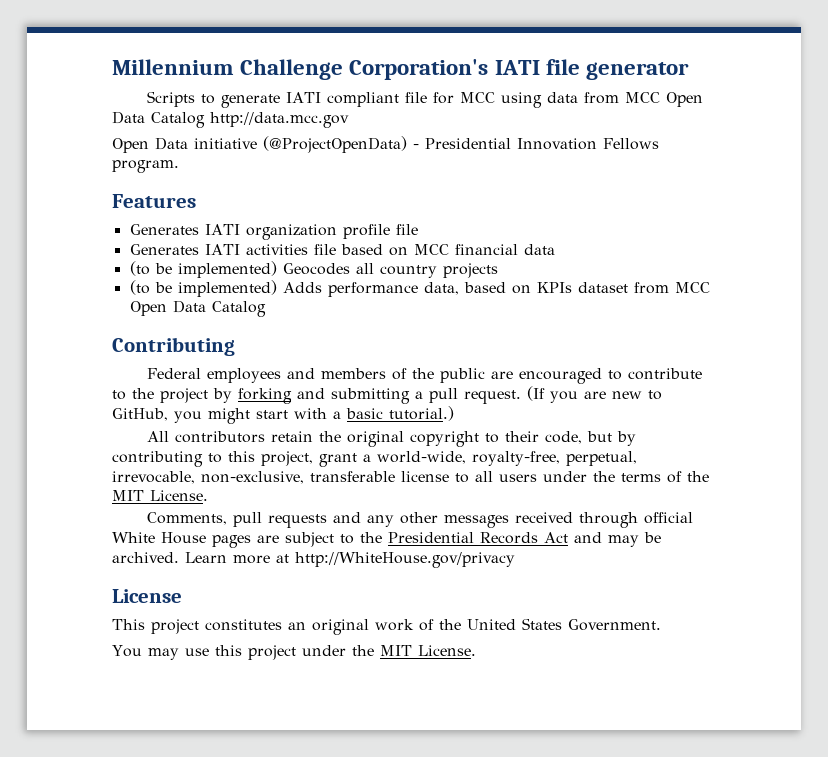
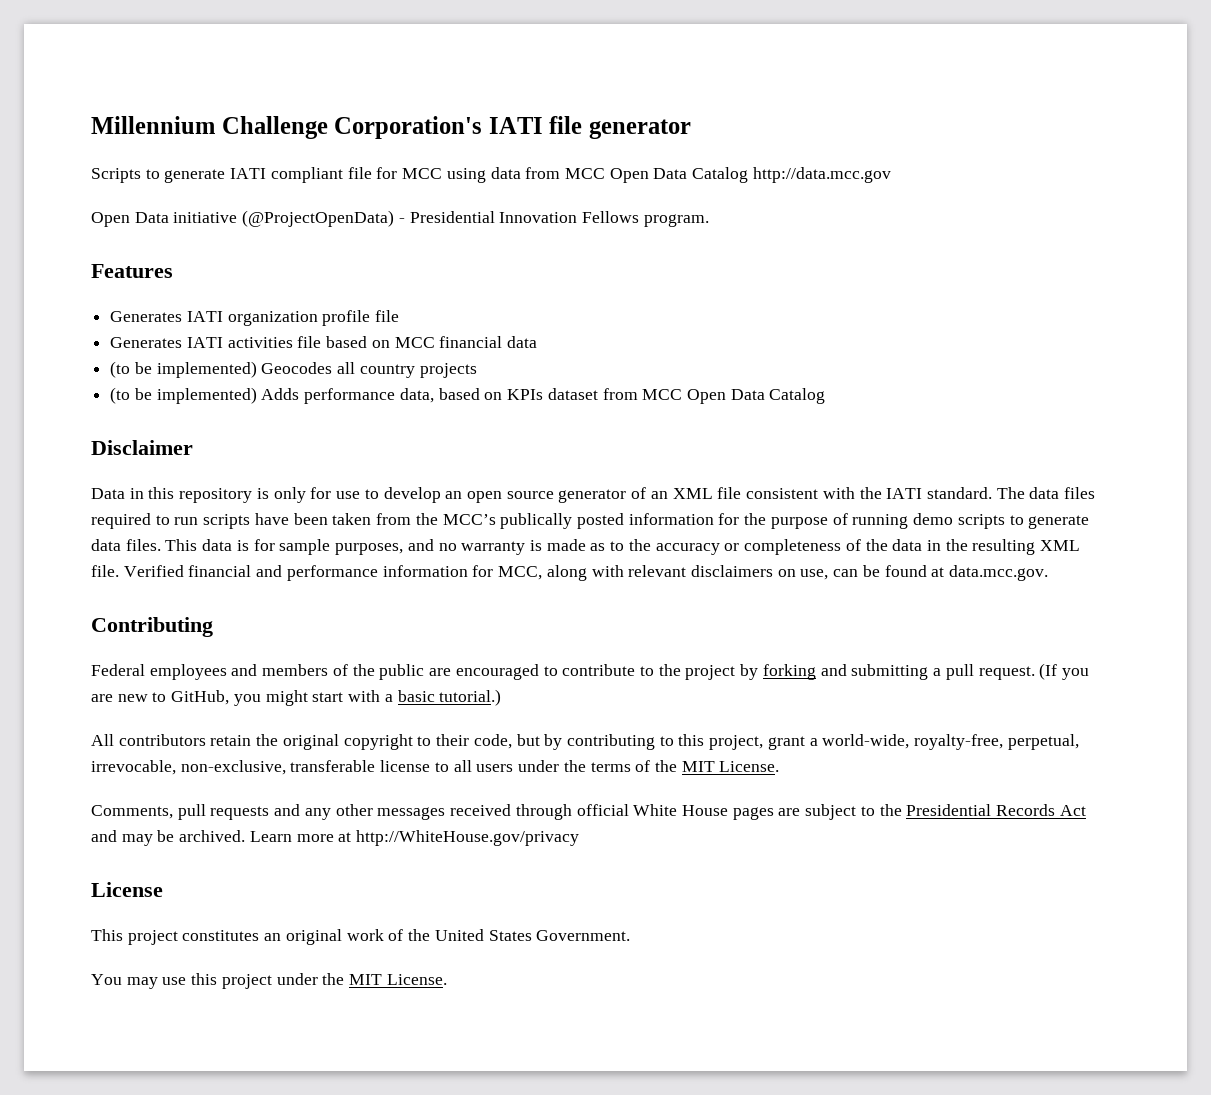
+ Disclaimer
+ Data in this repository is only for use to develop an open source generator of an XML file consistent with the IATI standard. The data files required to run scripts have been taken from the MCC’s publically posted information for the purpose of running demo scripts to generate data files. This data is for sample purposes, and no warranty is made as to the accuracy or completeness of the data in the resulting XML file. Verified financial and performance information for MCC, along with relevant disclaimers on use, can be found at data.mcc.gov.

